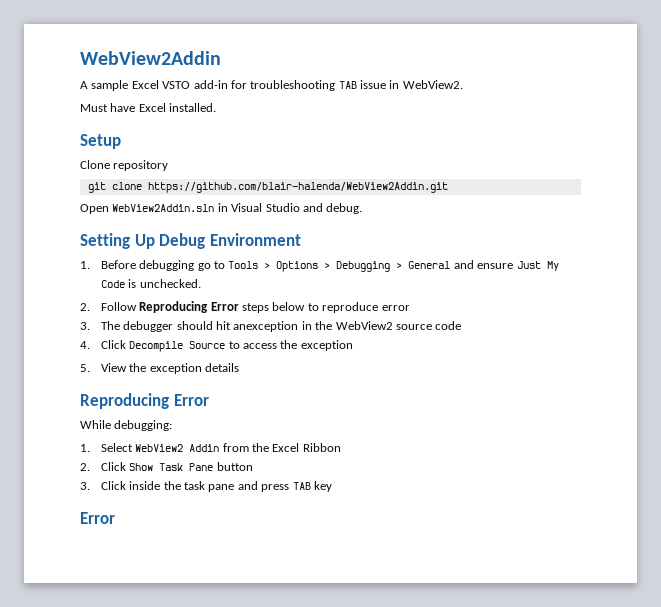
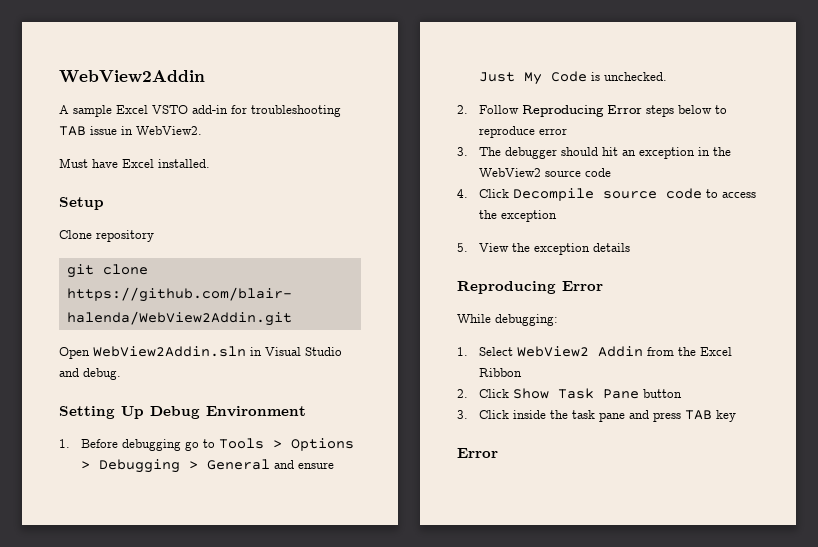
- 3. The debugger should hit anexception in the WebView2 source code
+ 3. The debugger should hit an exception in the WebView2 source code
- 4. Click Decompile Source to access the exception
+ 4. Click Decompile source code to access the exception

